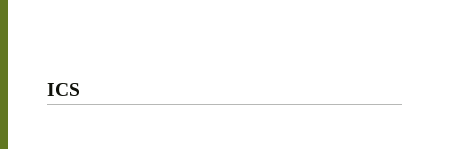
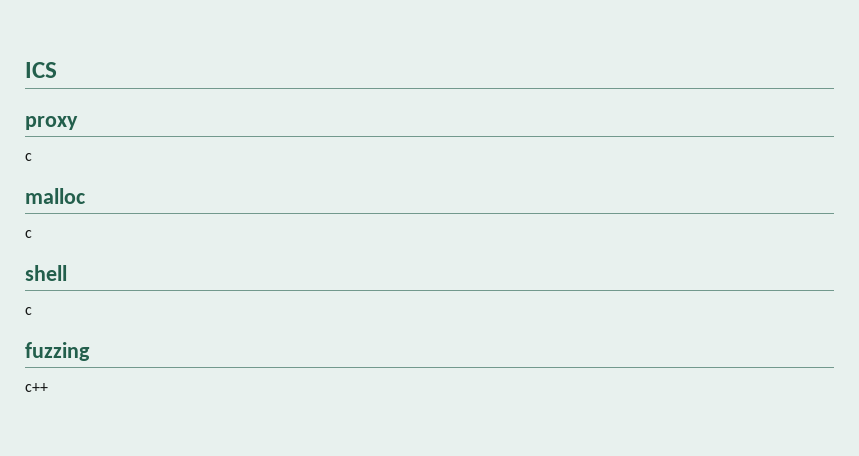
+ proxy
+ c
+ malloc
+ c
+ shell
+ c
+ fuzzing
+ c++

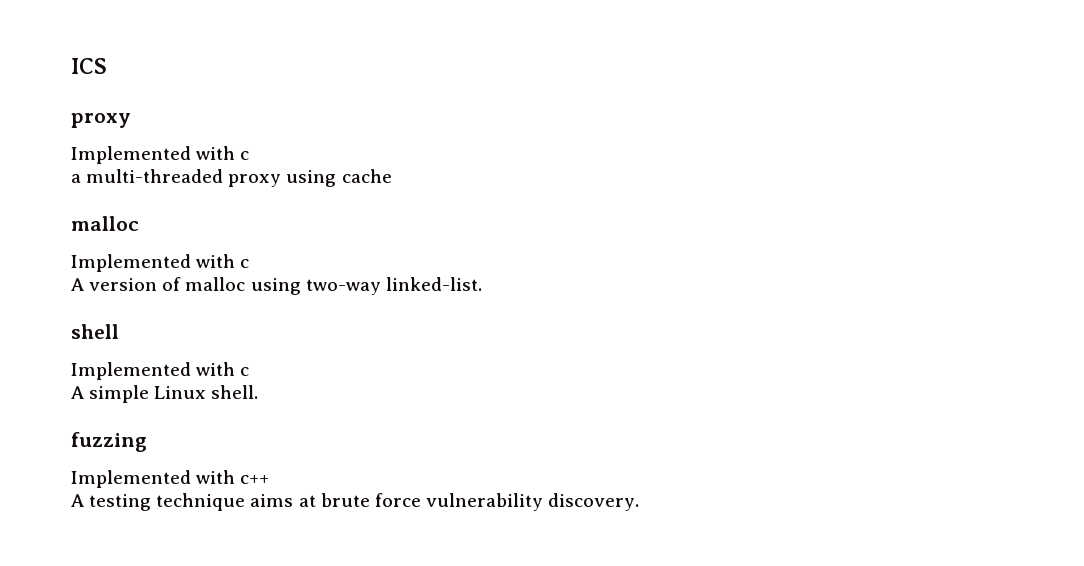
  ICS
  proxy
- c
+ Implemented with c
+ a multi-threaded proxy using cache
  malloc
- c
+ Implemented with c
+ A version of malloc using two-way linked-list.
  shell
- c
+ Implemented with c
+ A simple Linux shell.
- c++
+ Implemented with c++
+ A testing technique aims at brute force vulnerability discovery.

